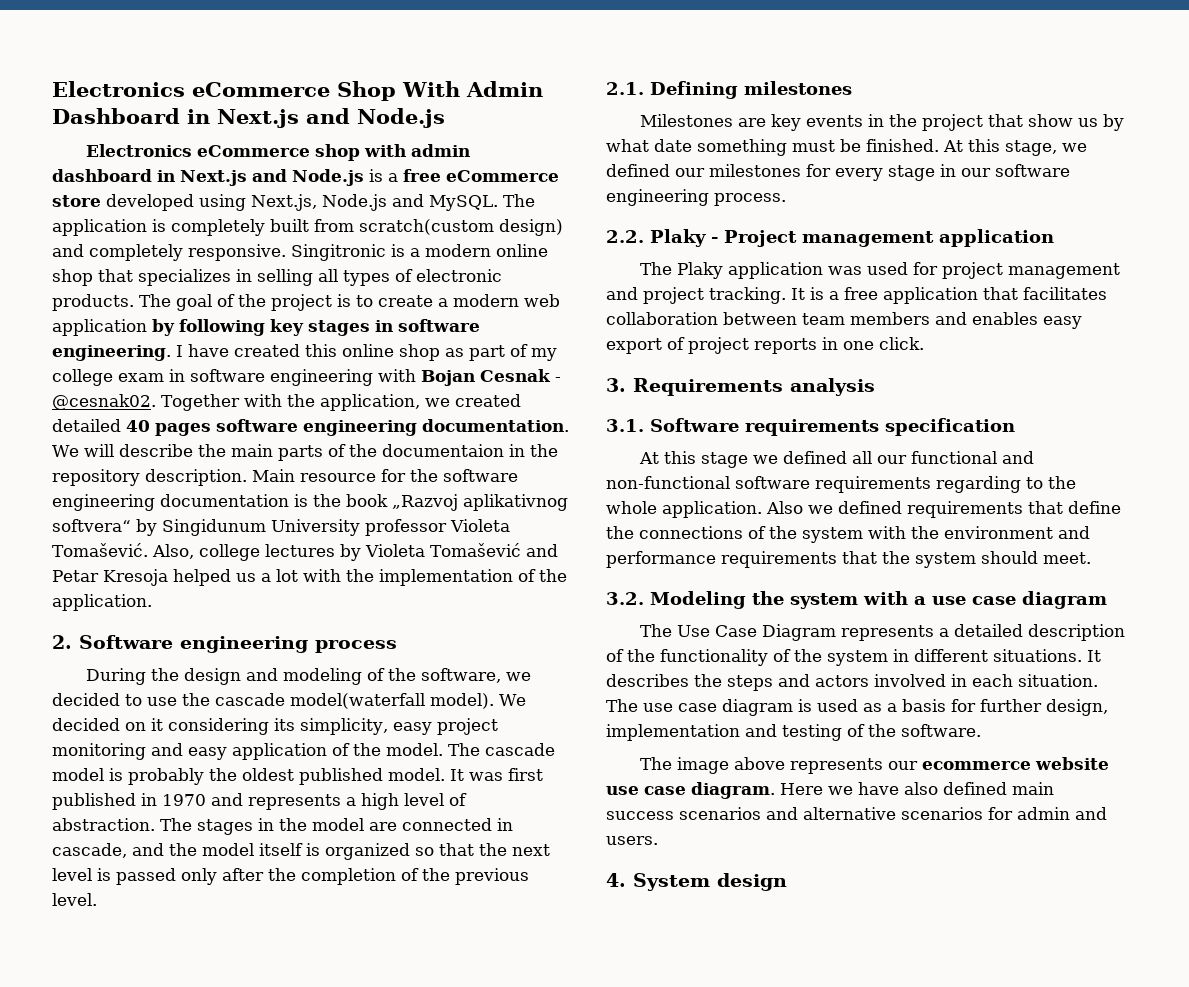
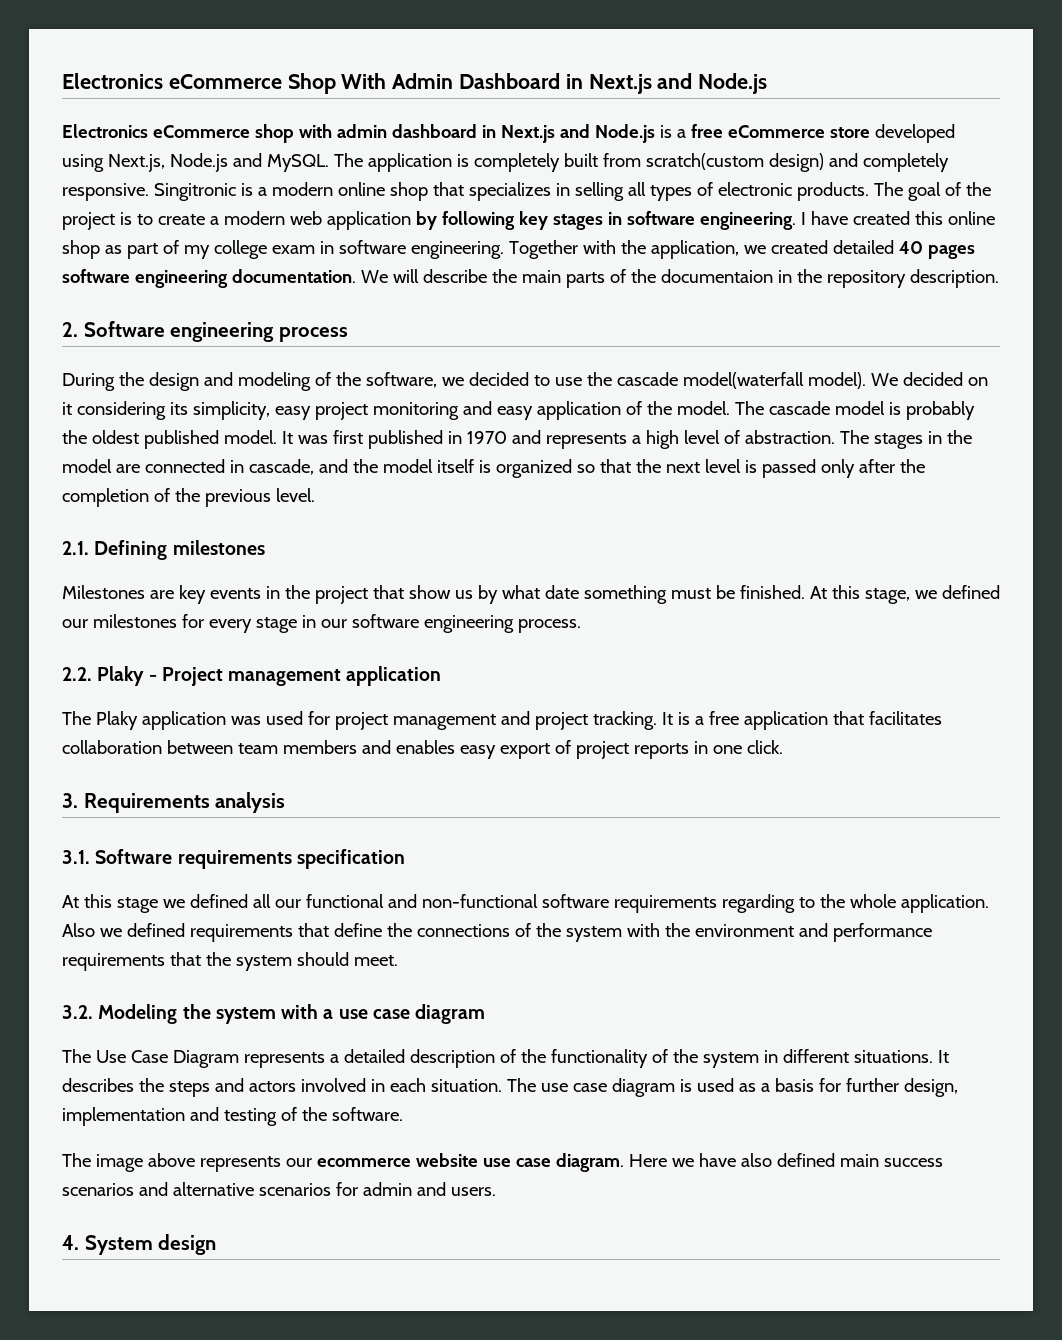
- I have created this online shop as part of my college exam in software engineering with Bojan Cesnak - @cesnak02.
+ I have created this online shop as part of my college exam in software engineering.
- Main resource for the software engineering documentation is the book „Razvoj aplikativnog softvera“ by Singidunum University professor Violeta Tomašević. Also, college lectures by Violeta Tomašević and Petar Kresoja helped us a lot with the implementation of the application.

